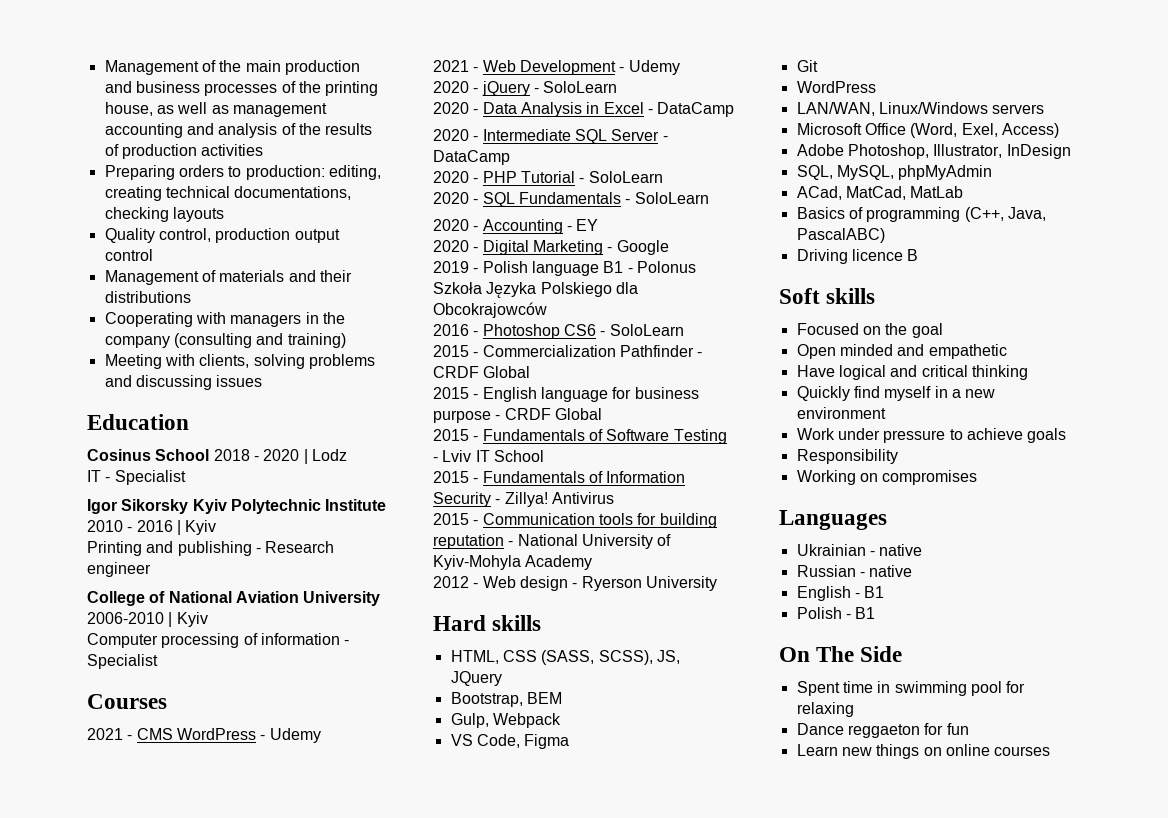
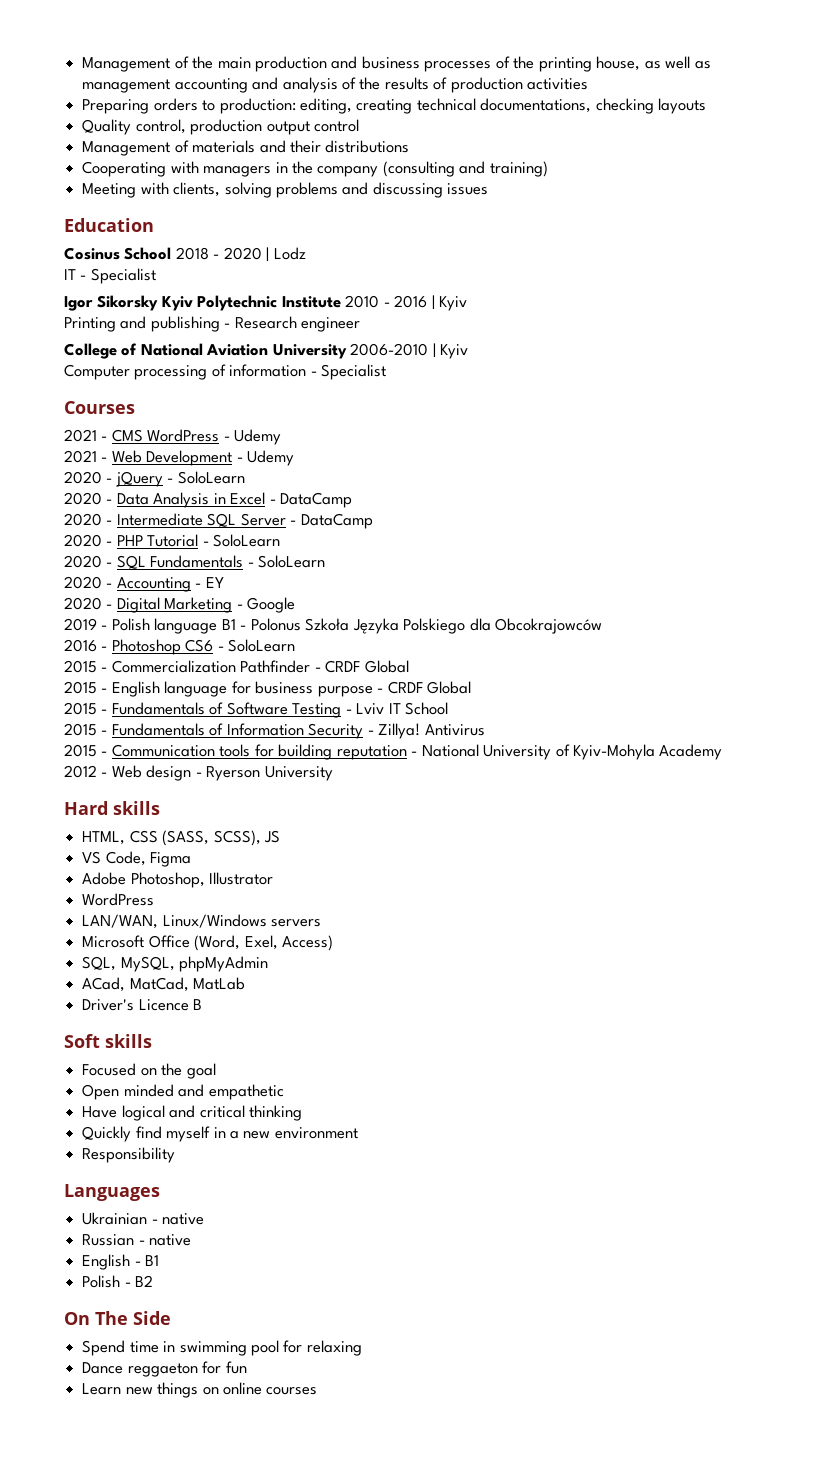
- HTML, CSS (SASS, SCSS), JS, JQuery
- Bootstrap, BEM
- Gulp, Webpack
+ HTML, CSS (SASS, SCSS), JS
- Git
+ Adobe Photoshop, Illustrator
- Adobe Photoshop, Illustrator, InDesign
- Basics of programming (C++, Java, PascalABC)
- Driving licence B
+ Driver's Licence B
- Work under pressure to achieve goals
  Responsibility
- Working on compromises
- Polish - B1
+ Polish - B2
- Spent time in swimming pool for relaxing
+ Spend time in swimming pool for relaxing

